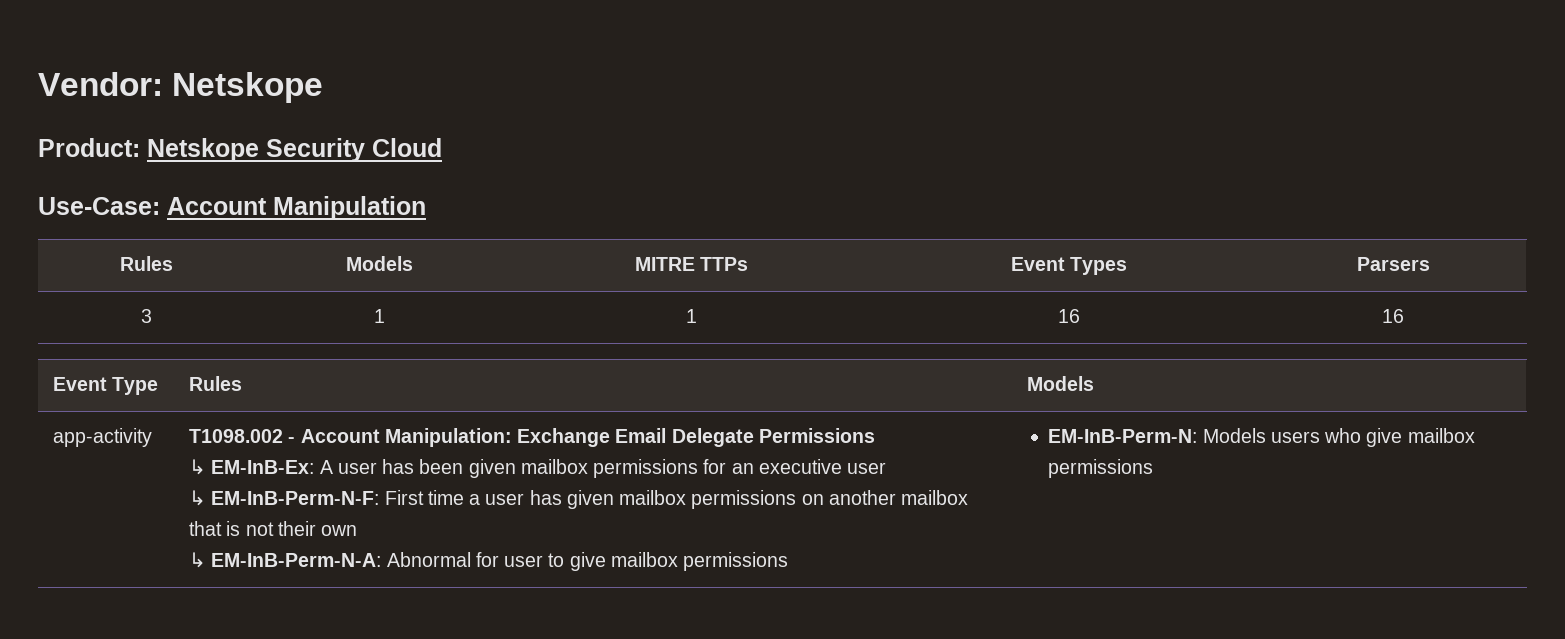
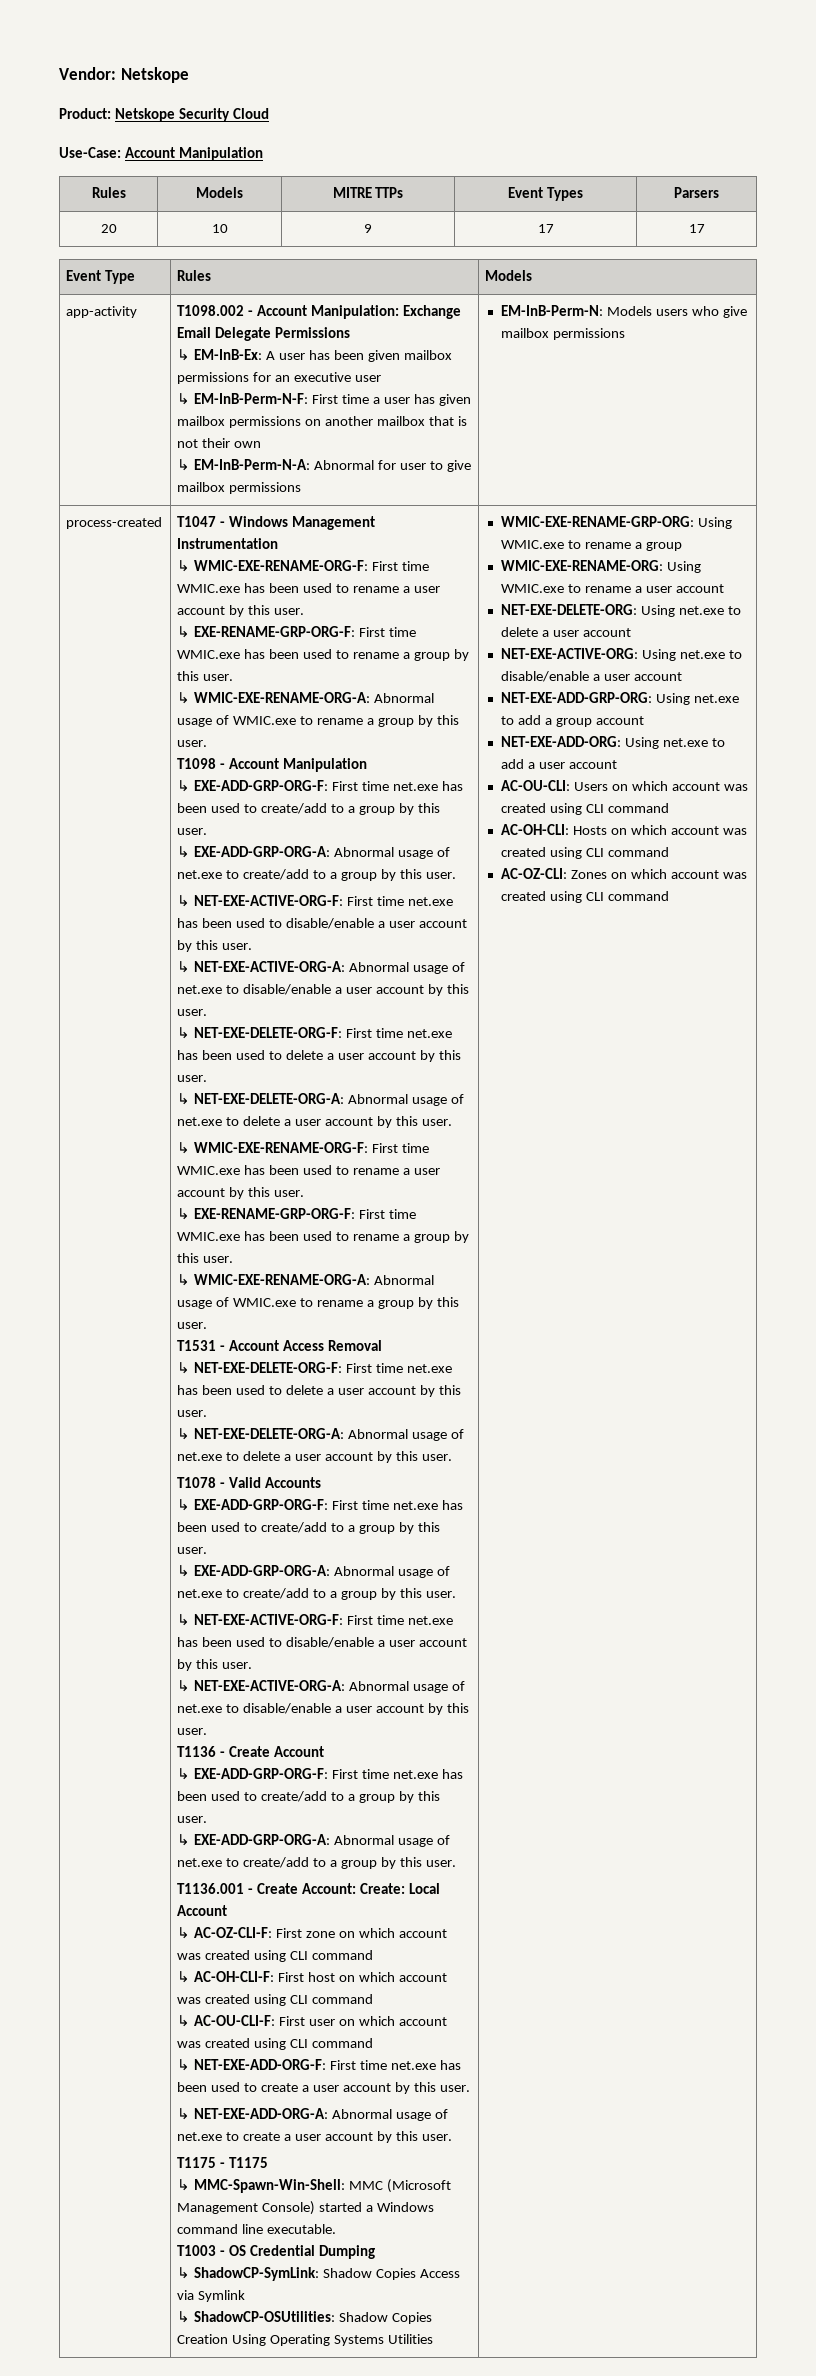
- 3 | 1 | 1 | 16 | 16
+ 20 | 10 | 9 | 17 | 17
+ process-created | T1047 - Windows Management Instrumentation
+ ↳ WMIC-EXE-RENAME-ORG-F: First time WMIC.exe has been used to rename a user account by this user.
+ ↳ EXE-RENAME-GRP-ORG-F: First time WMIC.exe has been used to rename a group by this user.
+ ↳ WMIC-EXE-RENAME-ORG-A: Abnormal usage of WMIC.exe to rename a group by this user.
+ T1098 - Account Manipulation
+ ↳ EXE-ADD-GRP-ORG-F: First time net.exe has been used to create/add to a group by this user.
+ ↳ EXE-ADD-GRP-ORG-A: Abnormal usage of net.exe to create/add to a group by this user.
+ ↳ NET-EXE-ACTIVE-ORG-F: First time net.exe has been used to disable/enable a user account by this user.
+ ↳ NET-EXE-ACTIVE-ORG-A: Abnormal usage of net.exe to disable/enable a user account by this user.
+ ↳ NET-EXE-DELETE-ORG-F: First time net.exe has been used to delete a user account by this user.
+ ↳ NET-EXE-DELETE-ORG-A: Abnormal usage of net.exe to delete a user account by this user.
+ ↳ WMIC-EXE-RENAME-ORG-F: First time WMIC.exe has been used to rename a user account by this user.
+ ↳ EXE-RENAME-GRP-ORG-F: First time WMIC.exe has been used to rename a group by this user.
+ ↳ WMIC-EXE-RENAME-ORG-A: Abnormal usage of WMIC.exe to rename a group by this user.
+ T1531 - Account Access Removal
+ ↳ NET-EXE-DELETE-ORG-F: First time net.exe has been used to delete a user account by this user.
+ ↳ NET-EXE-DELETE-ORG-A: Abnormal usage of net.exe to delete a user account by this user.
+ T1078 - Valid Accounts
+ ↳ EXE-ADD-GRP-ORG-F: First time net.exe has been used to create/add to a group by this user.
+ ↳ EXE-ADD-GRP-ORG-A: Abnormal usage of net.exe to create/add to a group by this user.
+ ↳ NET-EXE-ACTIVE-ORG-F: First time net.exe has been used to disable/enable a user account by this user.
+ ↳ NET-EXE-ACTIVE-ORG-A: Abnormal usage of net.exe to disable/enable a user account by this user.
+ T1136 - Create Account
+ ↳ EXE-ADD-GRP-ORG-F: First time net.exe has been used to create/add to a group by this user.
+ ↳ EXE-ADD-GRP-ORG-A: Abnormal usage of net.exe to create/add to a group by this user.
+ T1136.001 - Create Account: Create: Local Account
+ ↳ AC-OZ-CLI-F: First zone on which account was created using CLI command
+ ↳ AC-OH-CLI-F: First host on which account was created using CLI command
+ ↳ AC-OU-CLI-F: First user on which account was created using CLI command
+ ↳ NET-EXE-ADD-ORG-F: First time net.exe has been used to create a user account by this user.
+ ↳ NET-EXE-ADD-ORG-A: Abnormal usage of net.exe to create a user account by this user.
+ T1175 - T1175
+ ↳ MMC-Spawn-Win-Shell: MMC (Microsoft Management Console) started a Windows command line executable.
+ T1003 - OS Credential Dumping
+ ↳ ShadowCP-SymLink: Shadow Copies Access via Symlink
+ ↳ ShadowCP-OSUtilities: Shadow Copies Creation Using Operating Systems Utilities | WMIC-EXE-RENAME-GRP-ORG: Using WMIC.exe to rename a group
+ WMIC-EXE-RENAME-ORG: Using WMIC.exe to rename a user account
+ NET-EXE-DELETE-ORG: Using net.exe to delete a user account
+ NET-EXE-ACTIVE-ORG: Using net.exe to disable/enable a user account
+ NET-EXE-ADD-GRP-ORG: Using net.exe to add a group account
+ NET-EXE-ADD-ORG: Using net.exe to add a user account
+ AC-OU-CLI: Users on which account was created using CLI command
+ AC-OH-CLI: Hosts on which account was created using CLI command
+ AC-OZ-CLI: Zones on which account was created using CLI command

